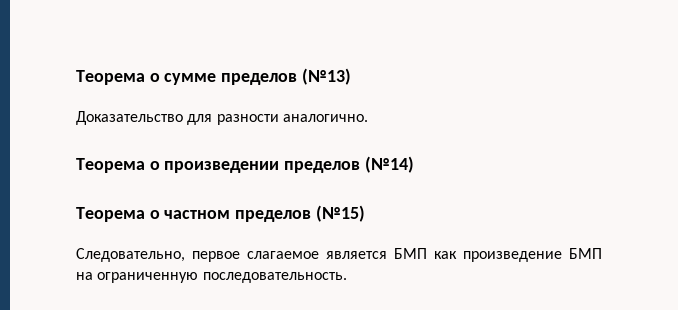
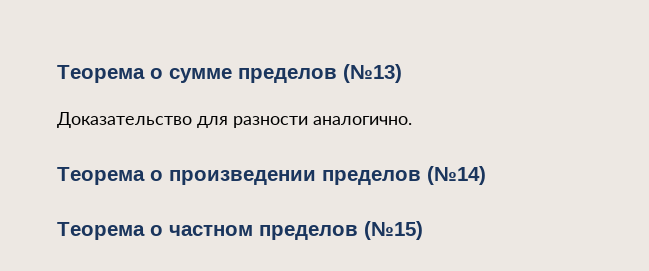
- Следовательно, первое слагаемое является БМП как произведение БМП на ограниченную последовательность.

